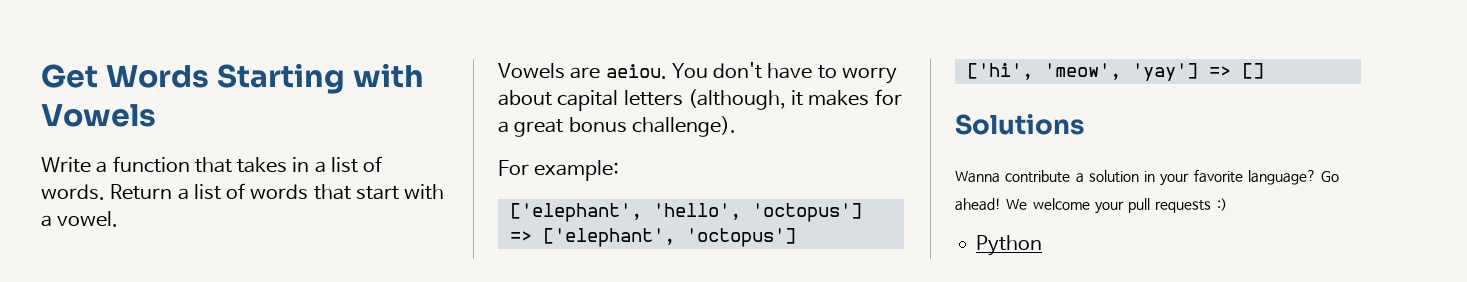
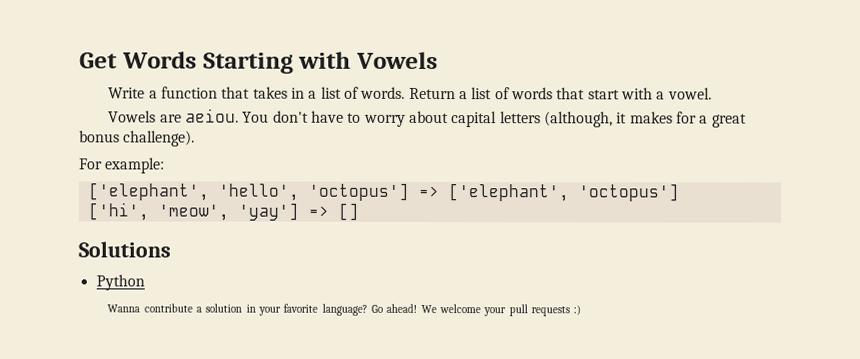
+ Python
- Python

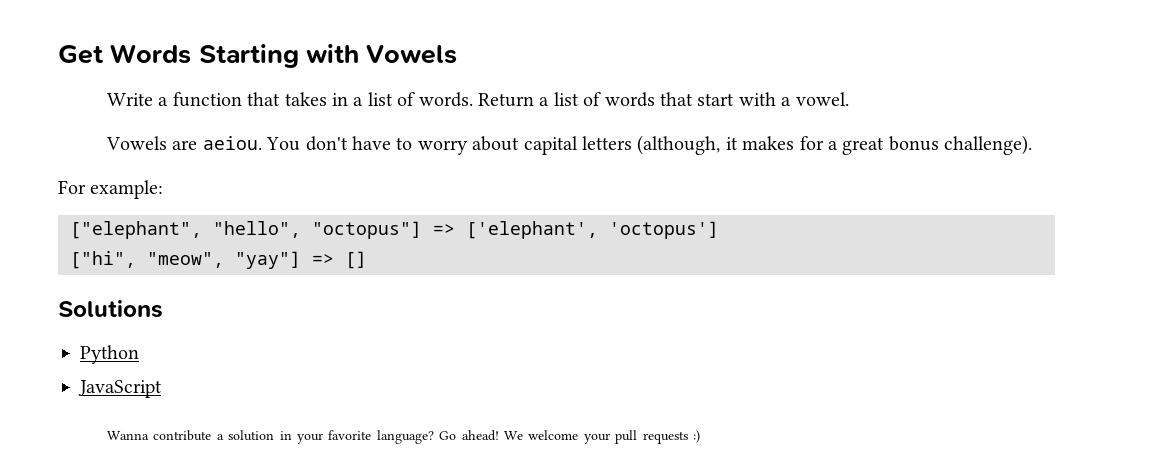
- ['elephant', 'hello', 'octopus'] => ['elephant', 'octopus']
+ ["elephant", "hello", "octopus"] => ['elephant', 'octopus']
- ['hi', 'meow', 'yay'] => []
+ ["hi", "meow", "yay"] => []
+ JavaScript

